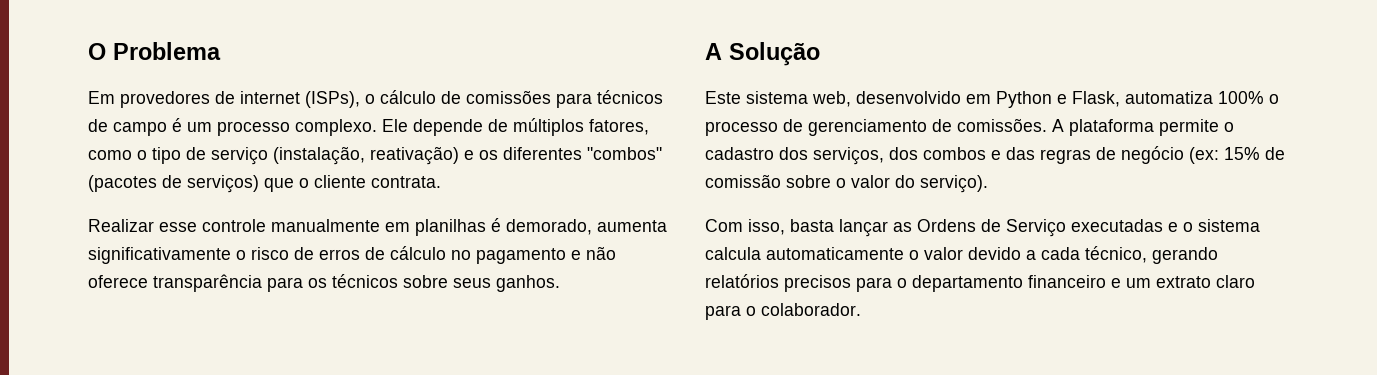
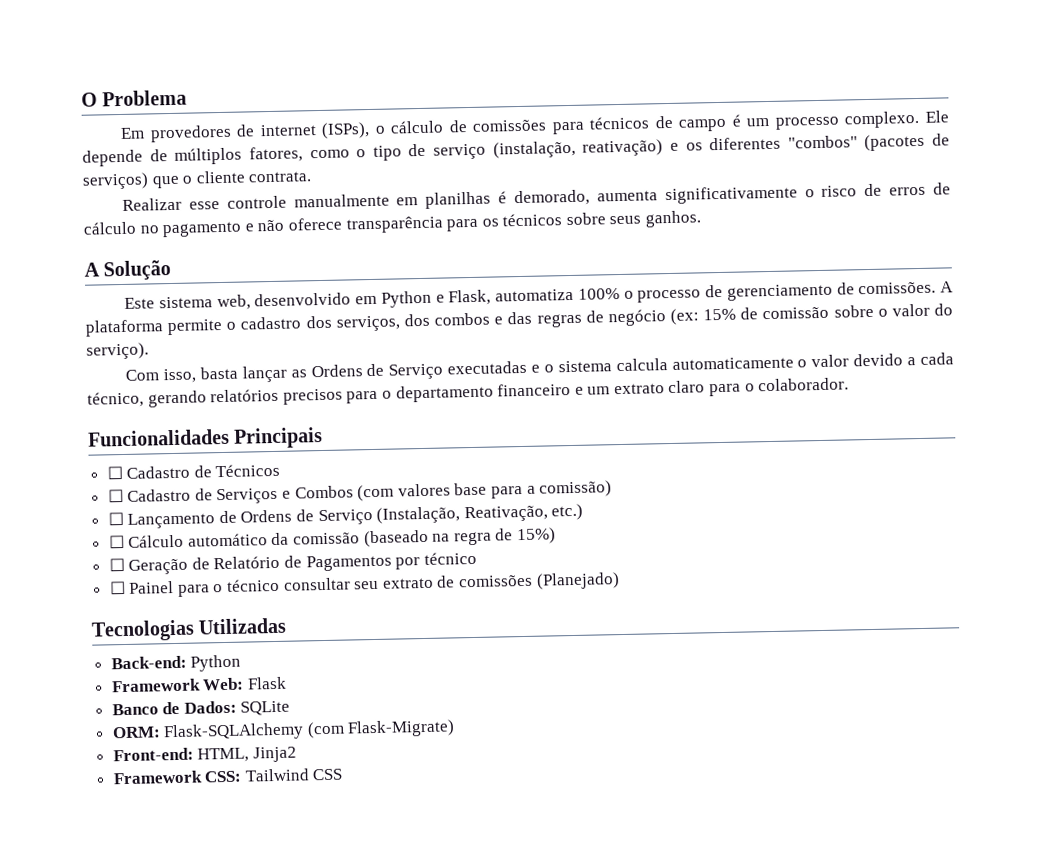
+ Funcionalidades Principais
+ ☐ Cadastro de Técnicos
+ ☐ Cadastro de Serviços e Combos (com valores base para a comissão)
+ ☐ Lançamento de Ordens de Serviço (Instalação, Reativação, etc.)
+ ☐ Cálculo automático da comissão (baseado na regra de 15%)
+ ☐ Geração de Relatório de Pagamentos por técnico
+ ☐ Painel para o técnico consultar seu extrato de comissões (Planejado)
+ Tecnologias Utilizadas
+ Back-end: Python
+ Framework Web: Flask
+ Banco de Dados: SQLite
+ ORM: Flask-SQLAlchemy (com Flask-Migrate)
+ Front-end: HTML, Jinja2
+ Framework CSS: Tailwind CSS

